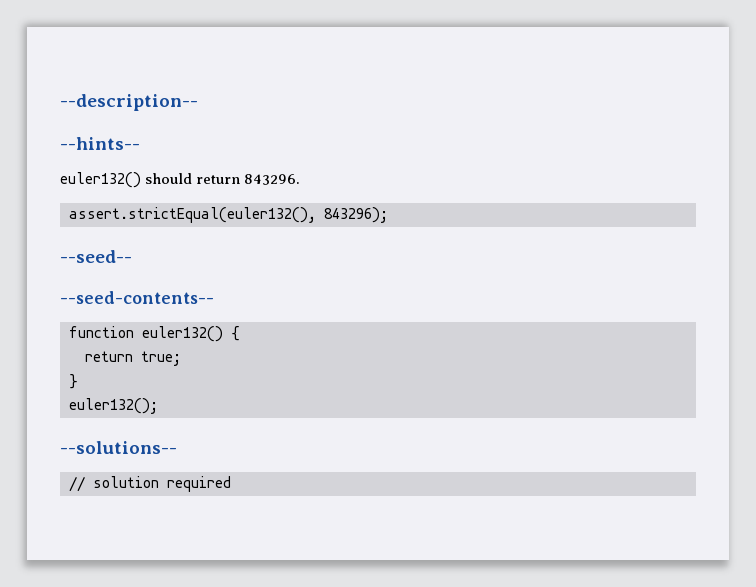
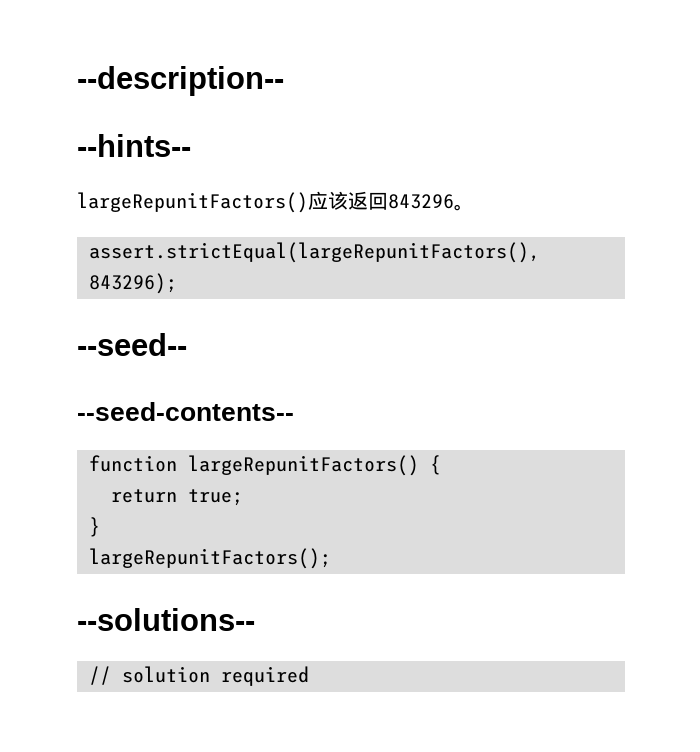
- euler132() should return 843296.
- assert.strictEqual(euler132(), 843296);
+ largeRepunitFactors()应该返回843296。
+ assert.strictEqual(largeRepunitFactors(), 843296);
- function euler132() {
+ function largeRepunitFactors() {
- euler132();
+ largeRepunitFactors();

